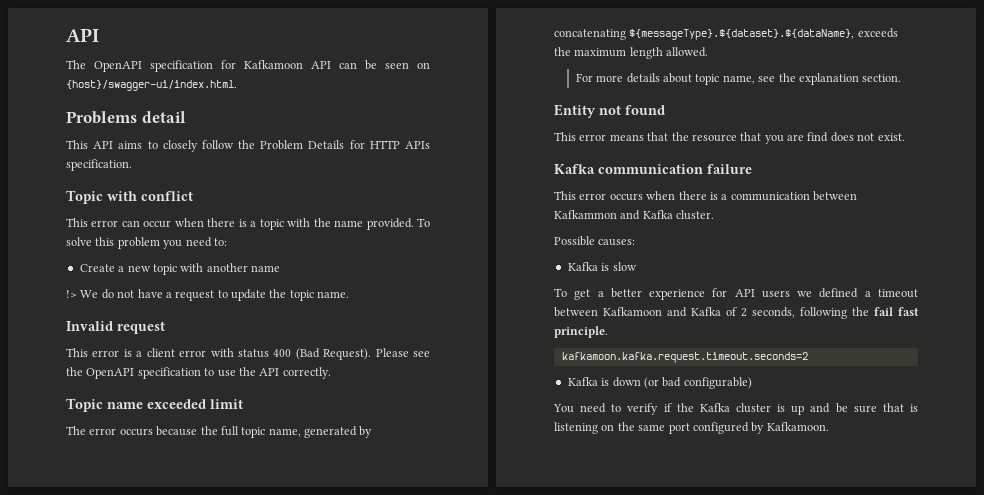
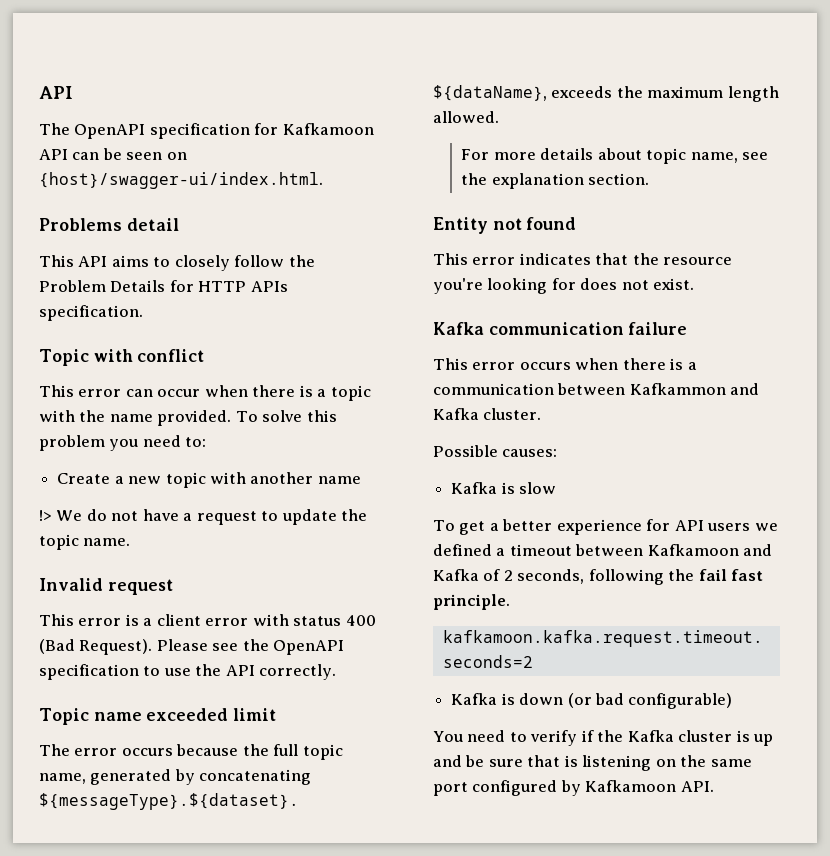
- This error means that the resource that you are find does not exist.
+ This error indicates that the resource you're looking for does not exist.
- You need to verify if the Kafka cluster is up and be sure that is listening on the same port configured by Kafkamoon.
+ You need to verify if the Kafka cluster is up and be sure that is listening on the same port configured by Kafkamoon API.

